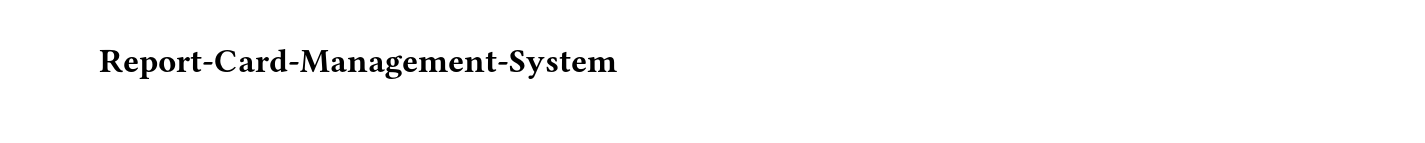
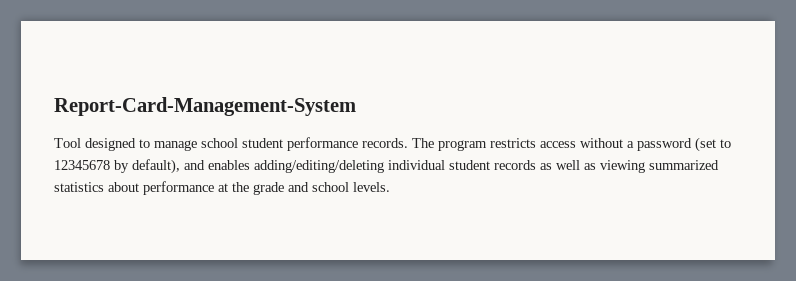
+ Tool designed to manage school student performance records. The program restricts access without a password (set to 12345678 by default), and enables adding/editing/deleting individual student records as well as viewing summarized statistics about performance at the grade and school levels.

